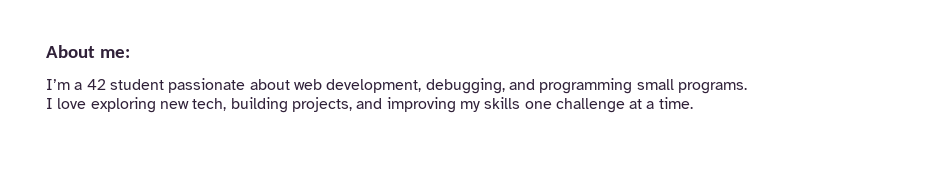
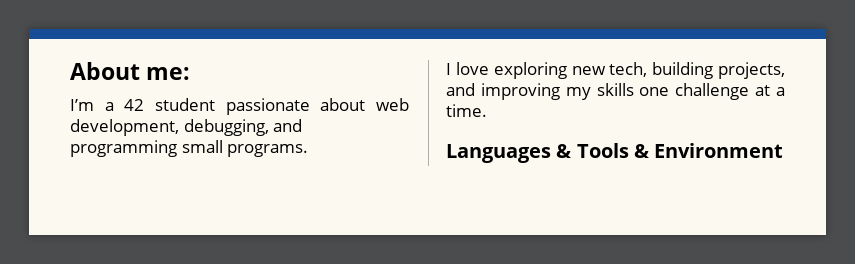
+ Languages & Tools & Environment

